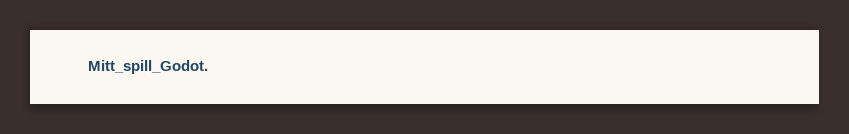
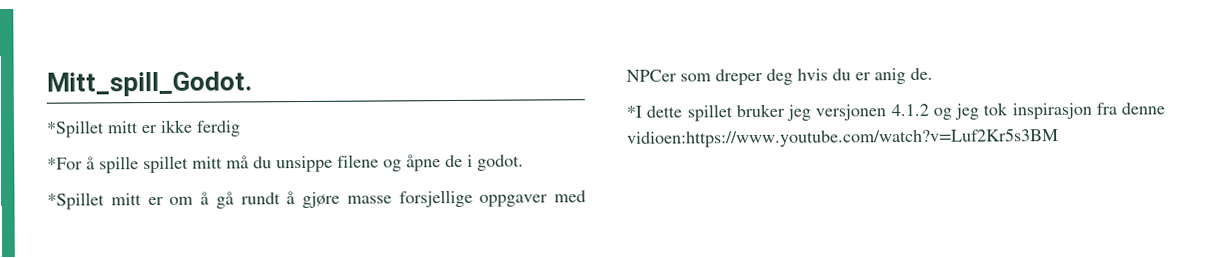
+ *Spillet mitt er ikke ferdig
+ *For å spille spillet mitt må du unsippe filene og åpne de i godot.
+ *Spillet mitt er om å gå rundt å gjøre masse forsjellige oppgaver med NPCer som dreper deg hvis du er anig de.
+ *I dette spillet bruker jeg versjonen 4.1.2 og jeg tok inspirasjon fra denne vidioen:https://www.youtube.com/watch?v=Luf2Kr5s3BM

